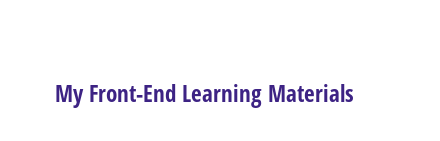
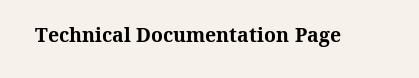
- My Front-End Learning Materials
+ Technical Documentation Page

